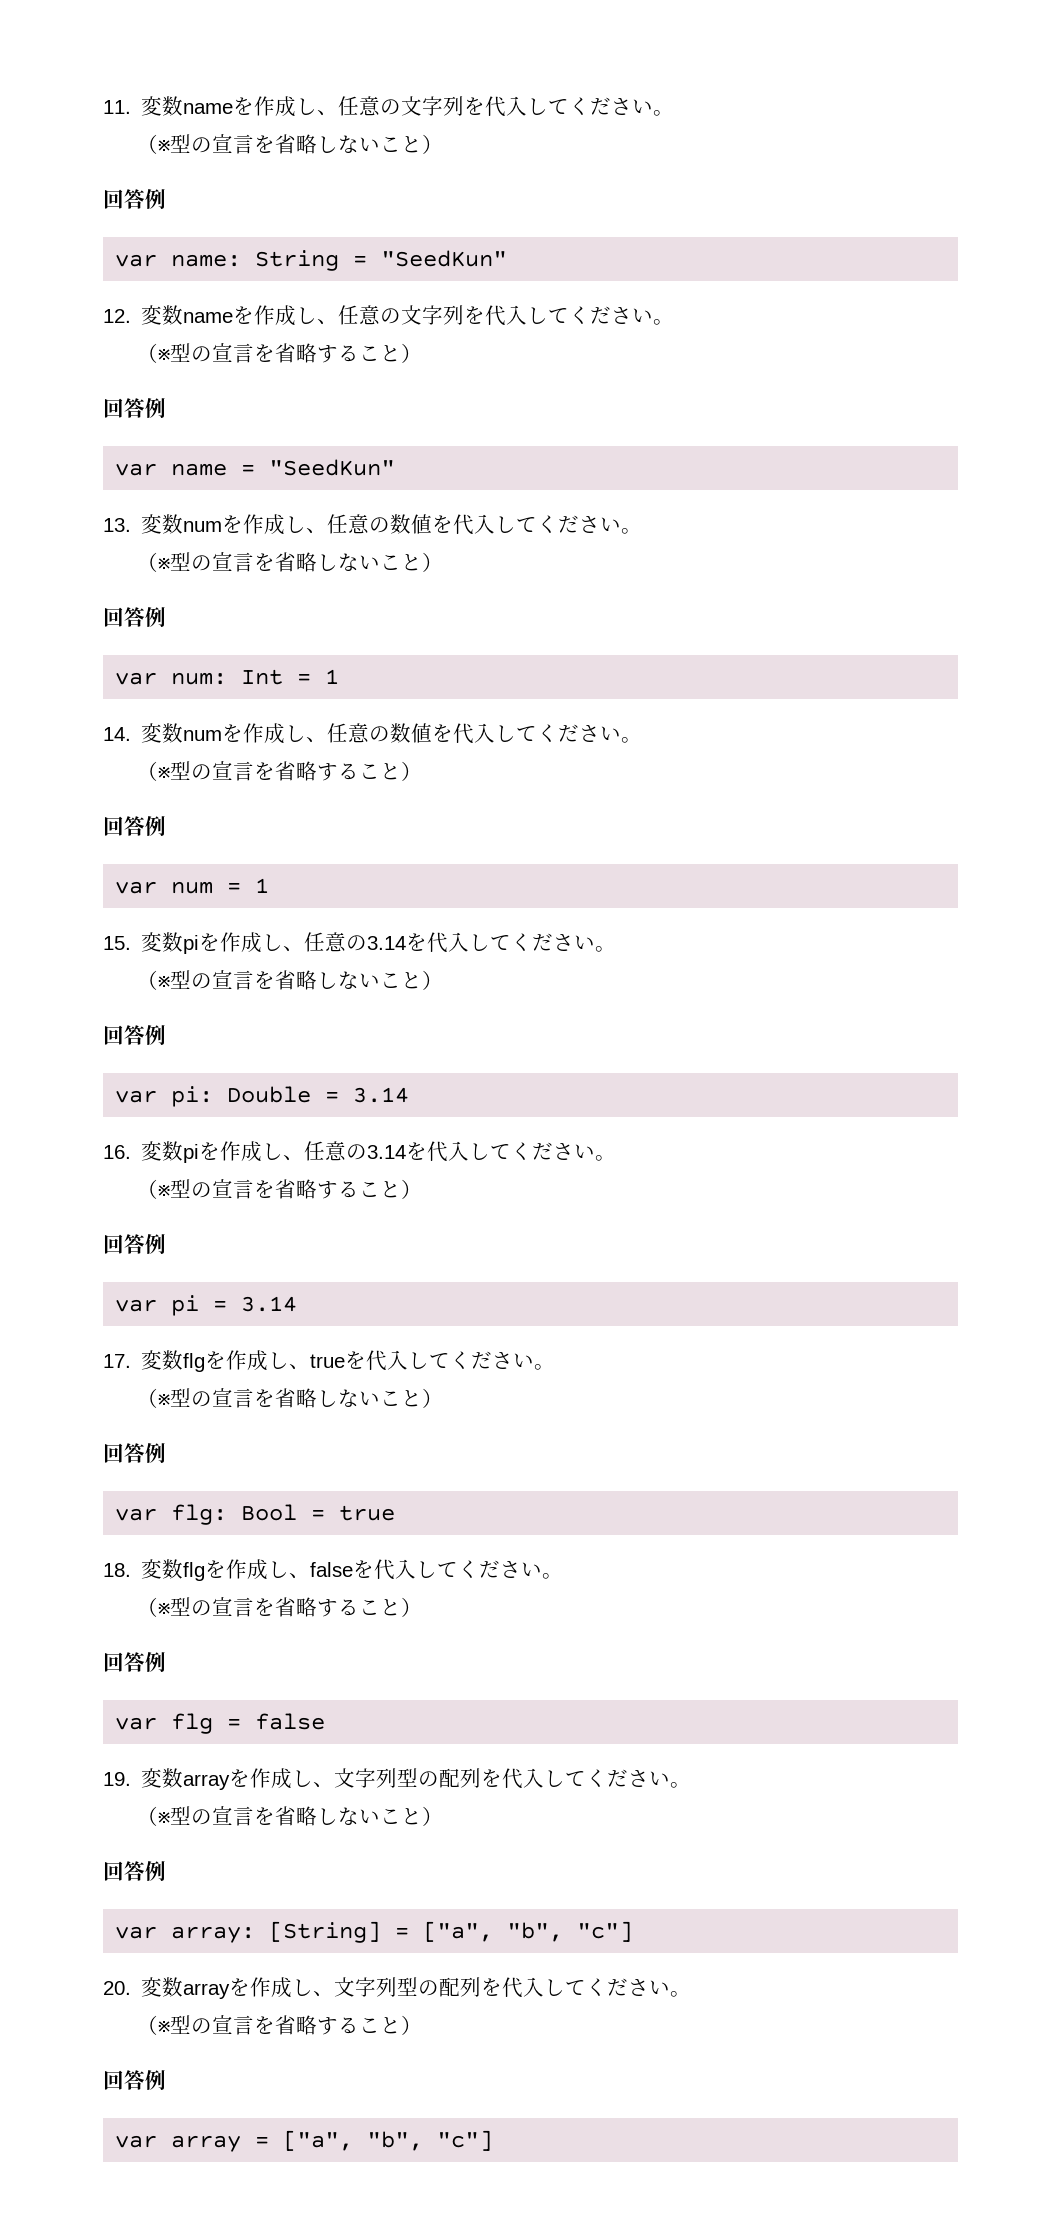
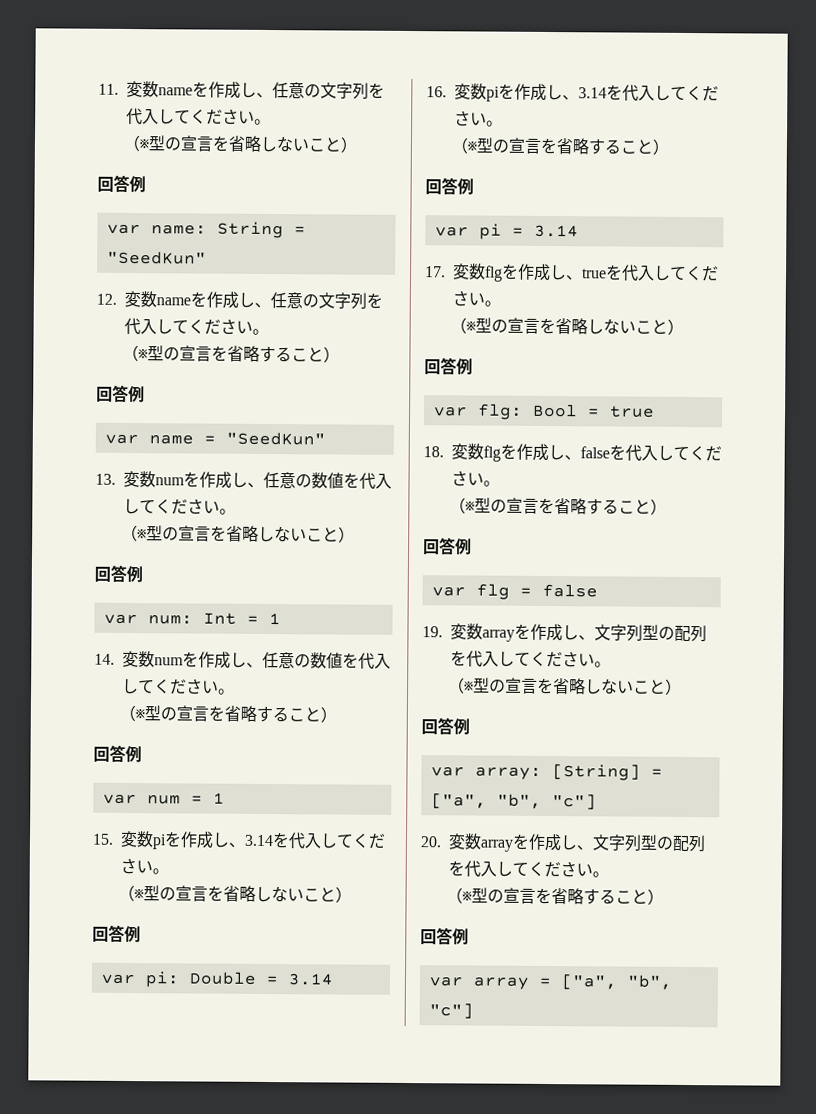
- 15.変数piを作成し、任意の3.14を代入してください。
+ 15.変数piを作成し、3.14を代入してください。
- 16.変数piを作成し、任意の3.14を代入してください。
+ 16.変数piを作成し、3.14を代入してください。

